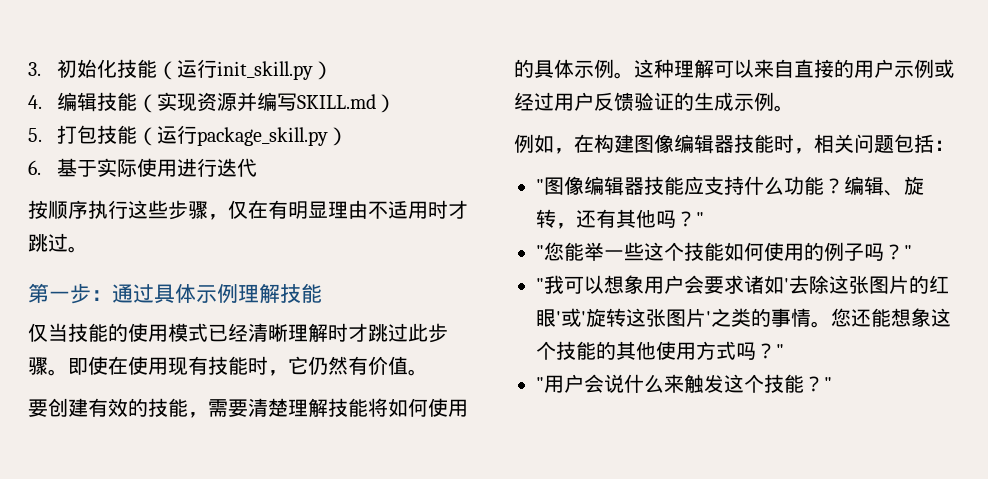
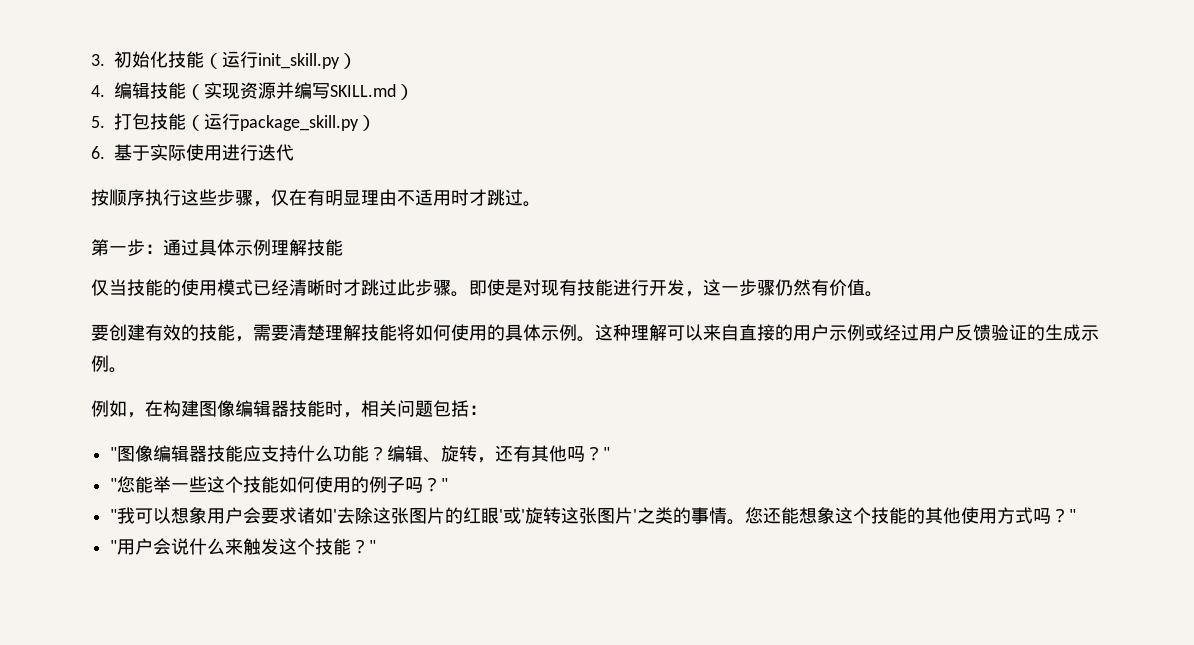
- 仅当技能的使用模式已经清晰理解时才跳过此步骤。
+ 仅当技能的使用模式已经清晰时才跳过此步骤。
- 即使在使用现有技能时，它仍然有价值。
+ 即使是对现有技能进行开发，这一步骤仍然有价值。

